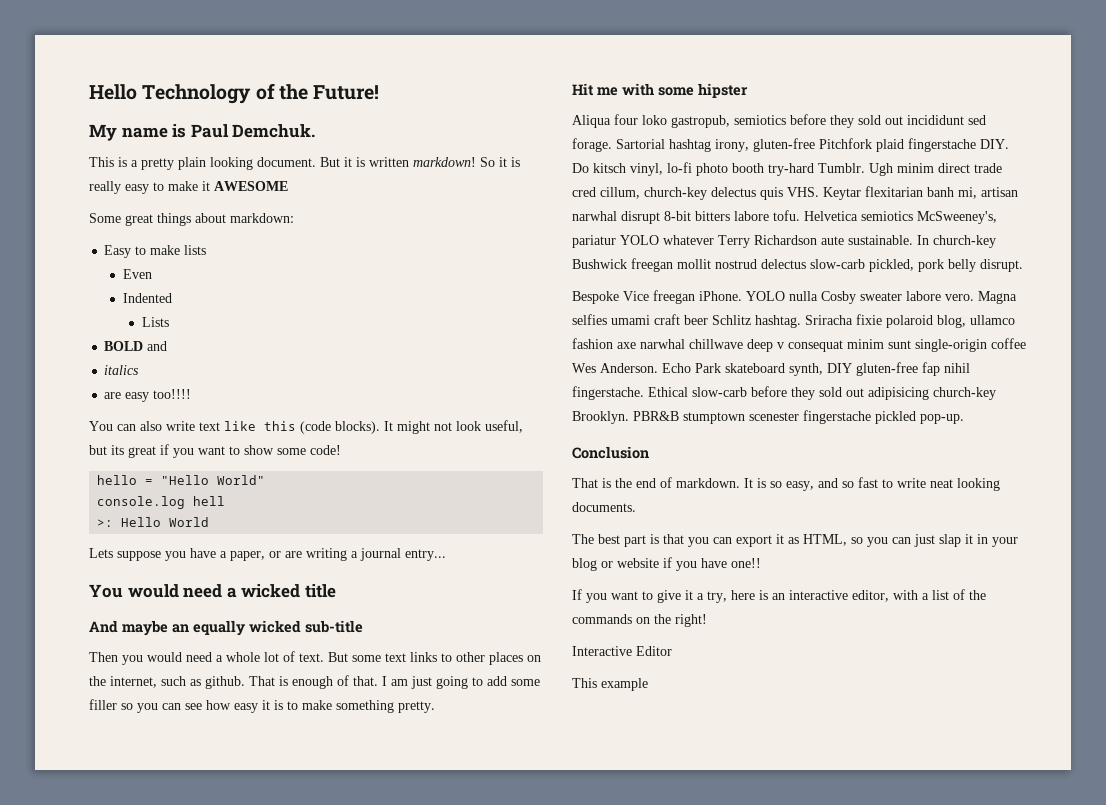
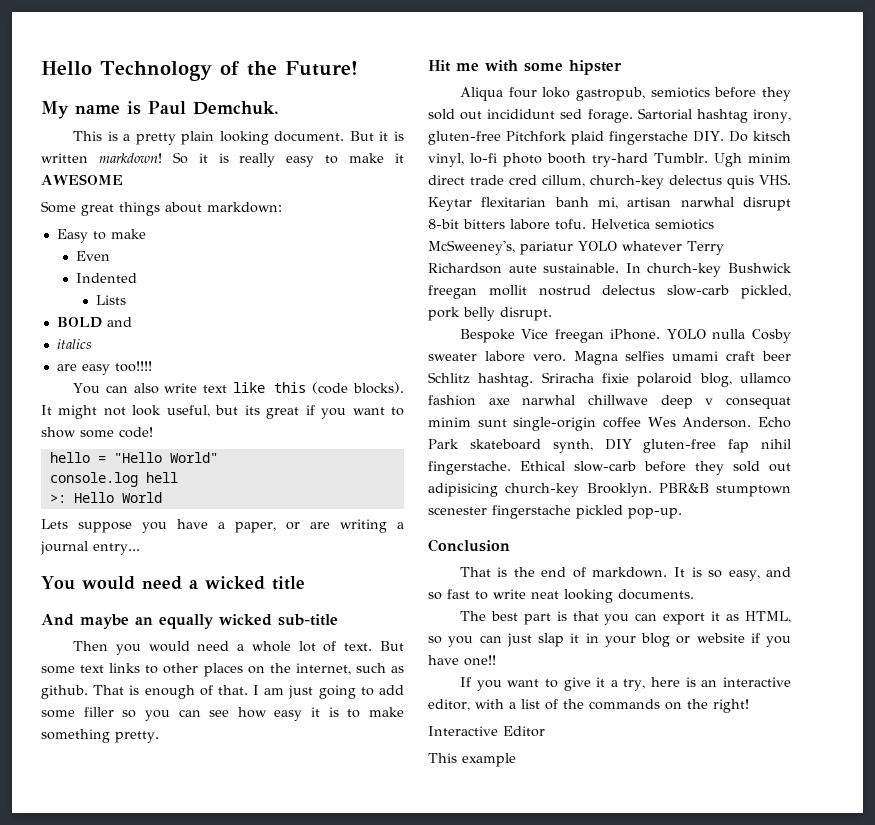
- Easy to make lists
+ Easy to make

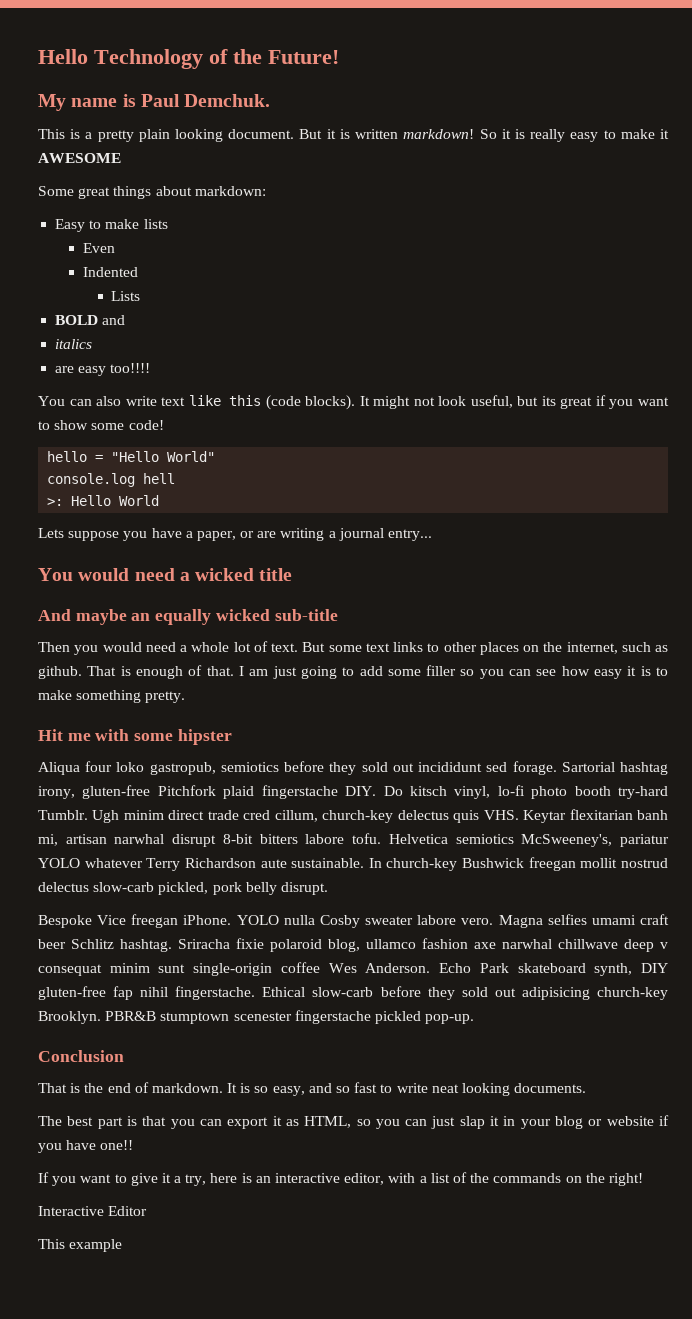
- Easy to make
+ Easy to make lists

